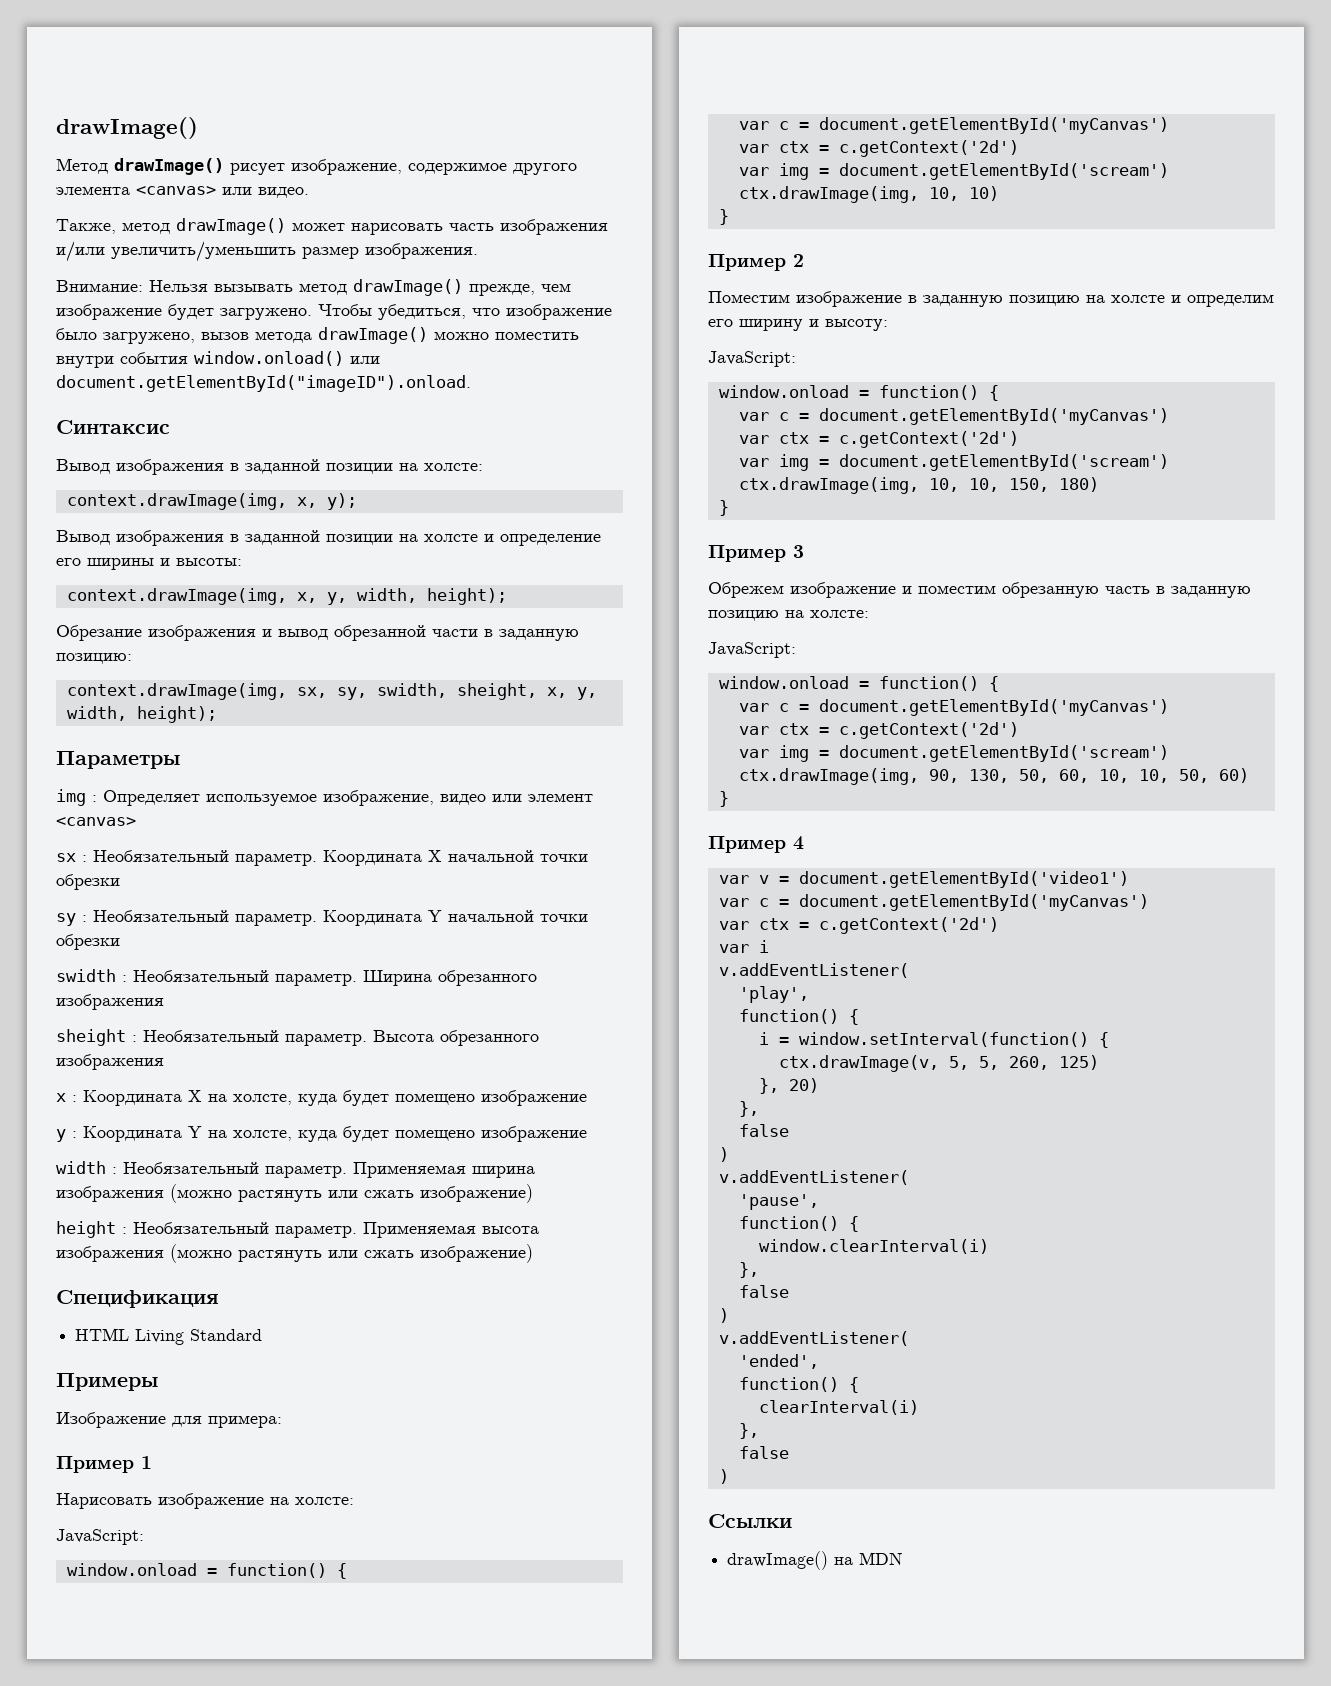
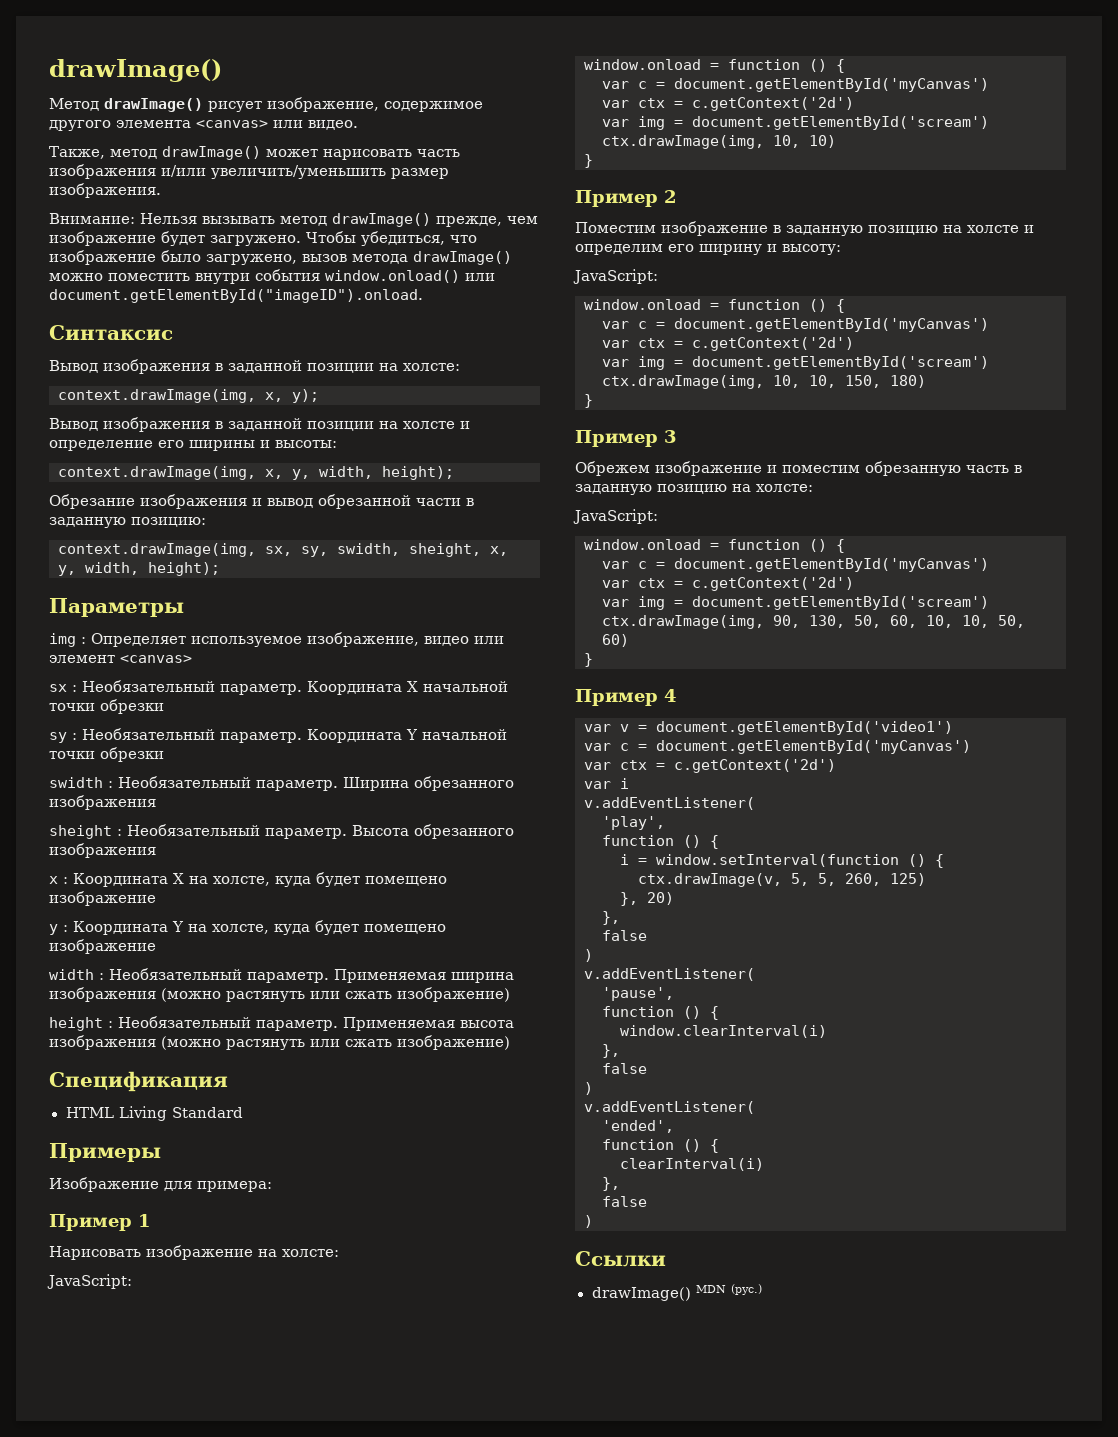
  Нарисовать изображение на холсте:
  JavaScript:
- window.onload = function() {
+ window.onload = function () {
  Поместим изображение в заданную позицию на холсте и определим его ширину и высоту:
  JavaScript:
- window.onload = function() {
+ window.onload = function () {
  Обрежем изображение и поместим обрезанную часть в заданную позицию на холсте:
  JavaScript:
- window.onload = function() {
+ window.onload = function () {
  'play',
- function() {
+ function () {
- i = window.setInterval(function() {
+ i = window.setInterval(function () {
  'pause',
- function() {
+ function () {
  'ended',
- function() {
+ function () {
- drawImage() на MDN
+ drawImage() MDN (рус.)

